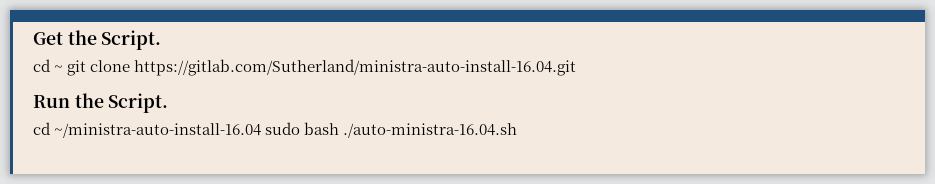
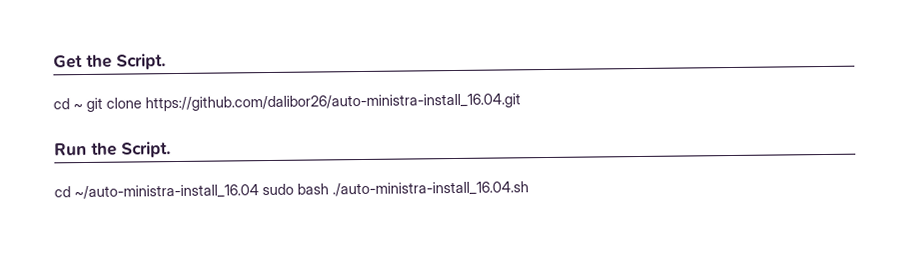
- cd ~ git clone https://gitlab.com/Sutherland/ministra-auto-install-16.04.git
+ cd ~ git clone https://github.com/dalibor26/auto-ministra-install_16.04.git
- cd ~/ministra-auto-install-16.04 sudo bash ./auto-ministra-16.04.sh
+ cd ~/auto-ministra-install_16.04 sudo bash ./auto-ministra-install_16.04.sh

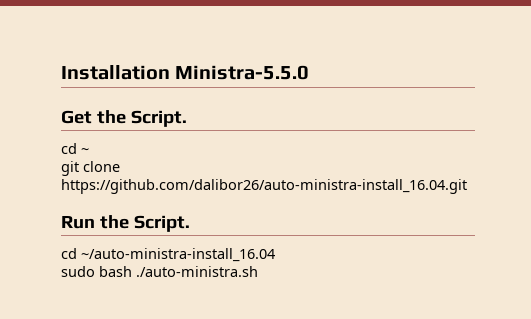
+ Installation Ministra-5.5.0
- cd ~ git clone https://github.com/dalibor26/auto-ministra-install_16.04.git
+ cd ~
+ git clone https://github.com/dalibor26/auto-ministra-install_16.04.git
- cd ~/auto-ministra-install_16.04 sudo bash ./auto-ministra-install_16.04.sh
+ cd ~/auto-ministra-install_16.04
+ sudo bash ./auto-ministra.sh

